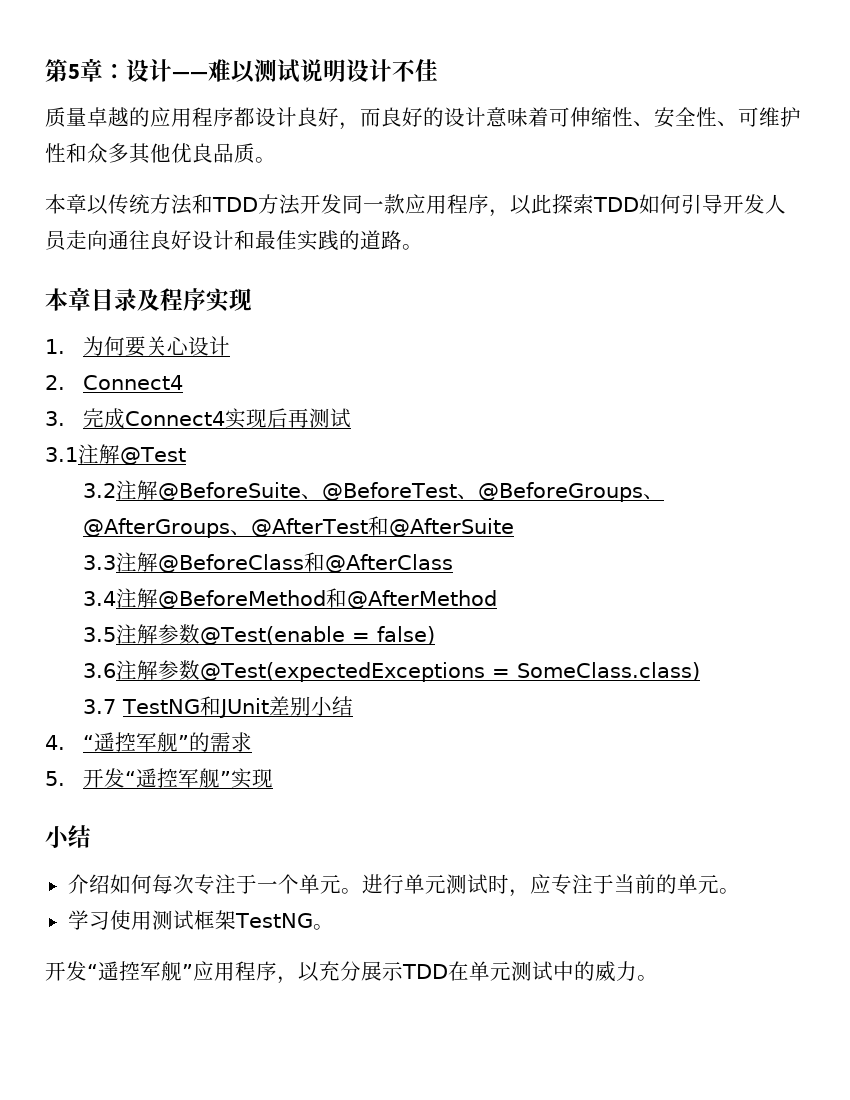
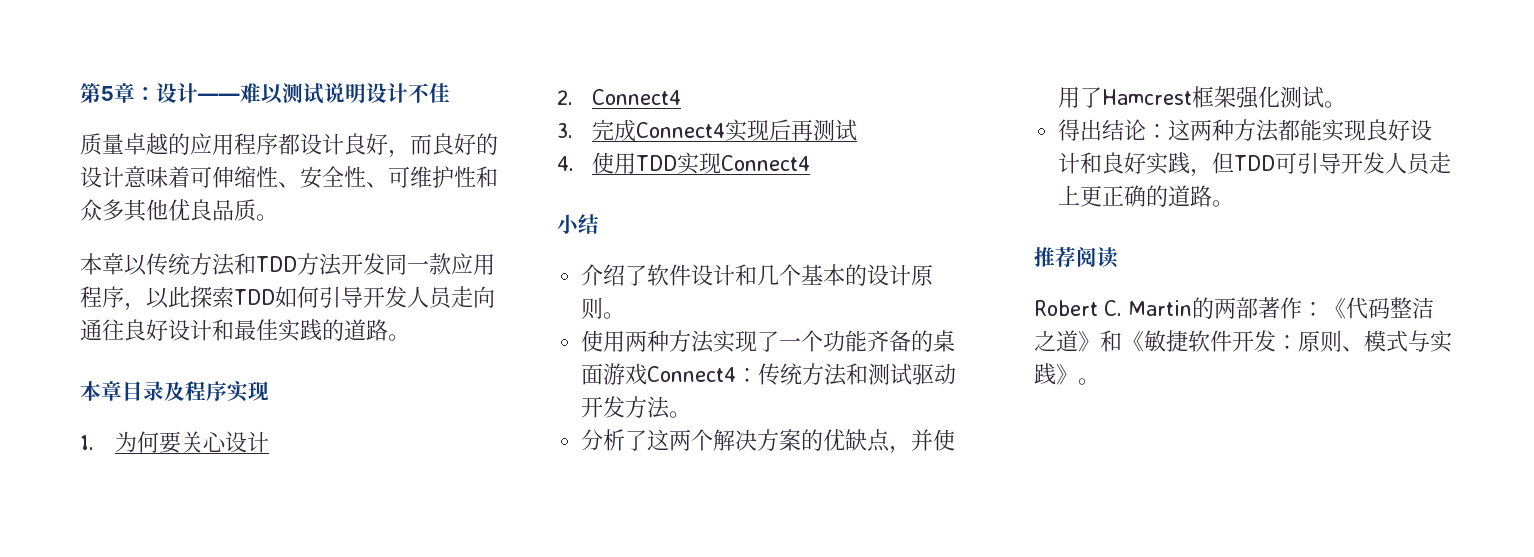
- 3.1注解@Test
- 3.2注解@BeforeSuite、@BeforeTest、@BeforeGroups、@AfterGroups、@AfterTest和@AfterSuite
- 3.3注解@BeforeClass和@AfterClass
- 3.4注解@BeforeMethod和@AfterMethod
- 3.5注解参数@Test(enable = false)
- 3.6注解参数@Test(expectedExceptions = SomeClass.class)
- 3.7 TestNG和JUnit差别小结
- 4. “遥控军舰”的需求
- 5.开发“遥控军舰”实现
+ 4.使用TDD实现Connect4
- 介绍如何每次专注于一个单元。进行单元测试时，应专注于当前的单元。
- 学习使用测试框架TestNG。
- 开发“遥控军舰”应用程序，以充分展示TDD在单元测试中的威力。
+ 介绍了软件设计和几个基本的设计原则。
+ 使用两种方法实现了一个功能齐备的桌面游戏Connect4：传统方法和测试驱动开发方法。
+ 分析了这两个解决方案的优缺点，并使用了Hamcrest框架强化测试。
+ 得出结论：这两种方法都能实现良好设计和良好实践，但TDD可引导开发人员走上更正确的道路。
+ 推荐阅读
+ Robert C. Martin的两部著作：《代码整洁之道》和《敏捷软件开发：原则、模式与实践》。

